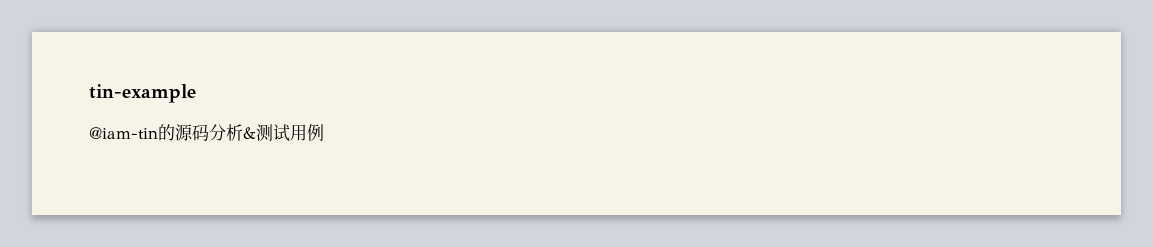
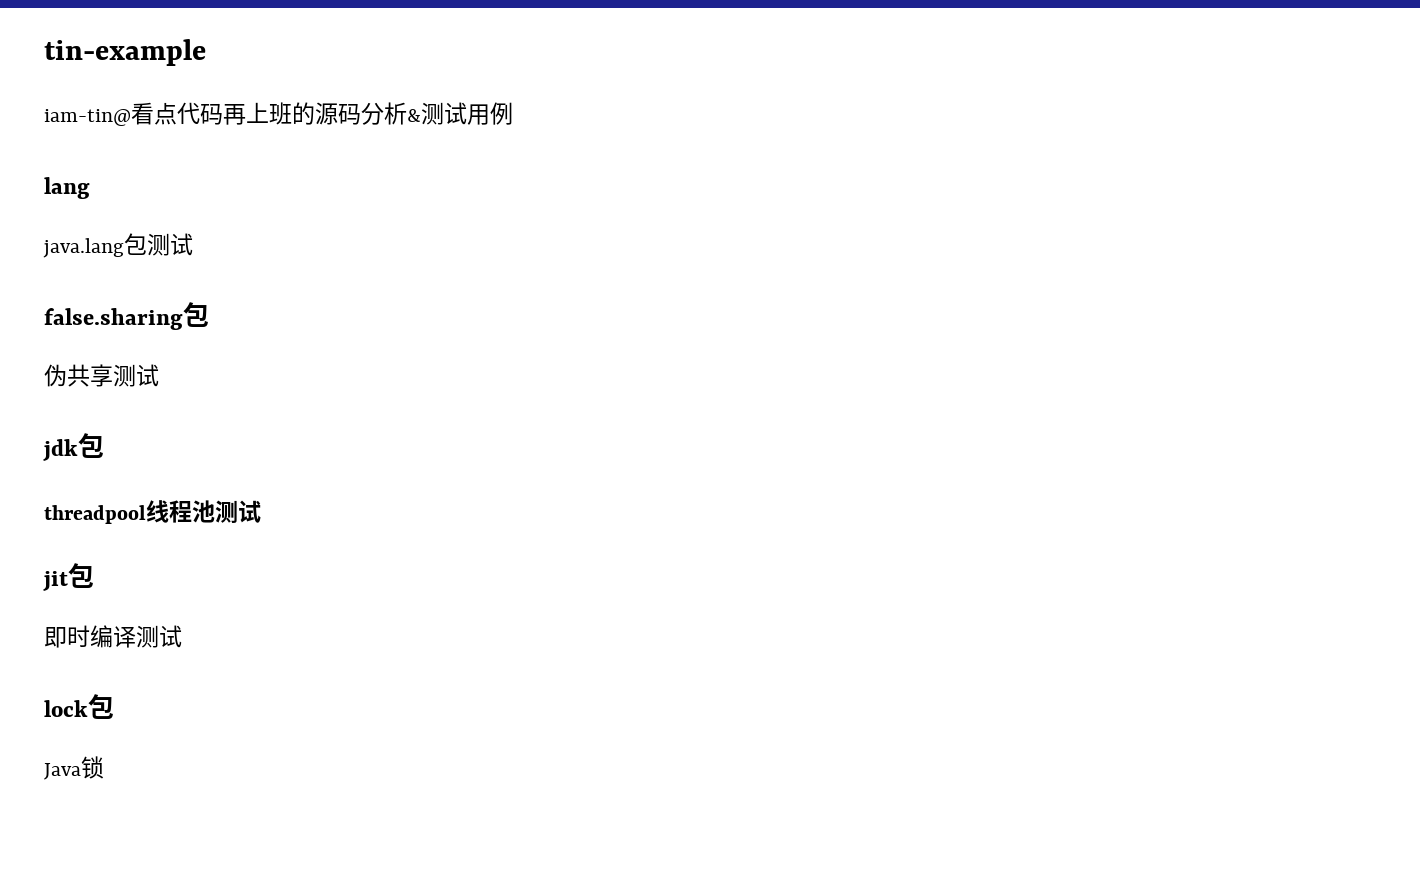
- @iam-tin的源码分析&测试用例
+ iam-tin@看点代码再上班的源码分析&测试用例
+ lang
+ java.lang包测试
+ false.sharing包
+ 伪共享测试
+ jdk包
+ threadpool线程池测试
+ jit包
+ 即时编译测试
+ lock包
+ Java锁

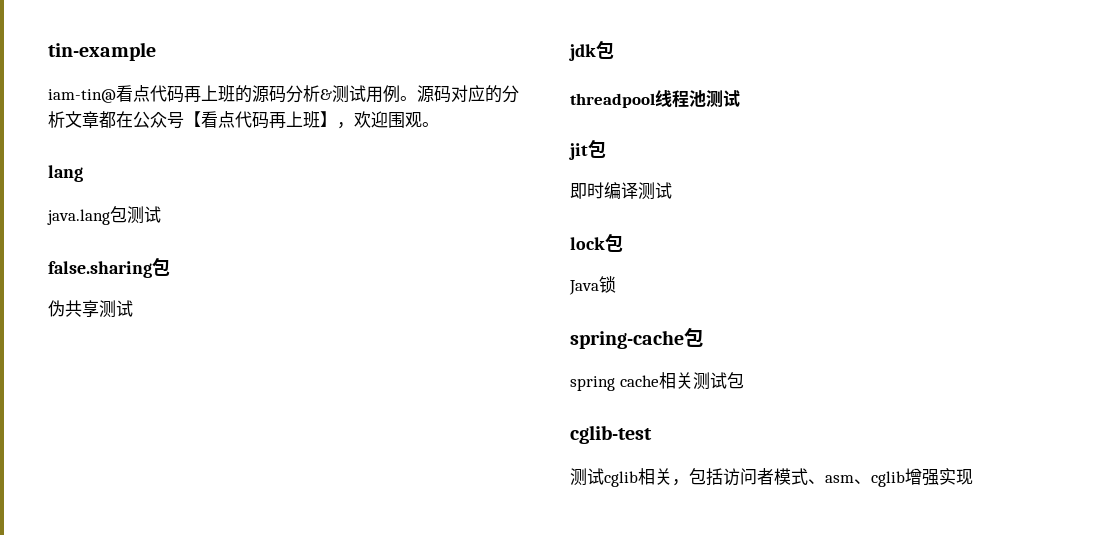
- iam-tin@看点代码再上班的源码分析&测试用例
+ iam-tin@看点代码再上班的源码分析&测试用例。源码对应的分析文章都在公众号【看点代码再上班】，欢迎围观。
+ spring-cache包
+ spring cache相关测试包
+ cglib-test
+ 测试cglib相关，包括访问者模式、asm、cglib增强实现

